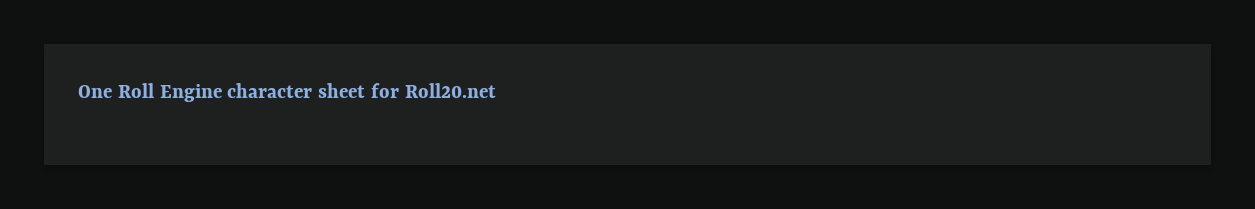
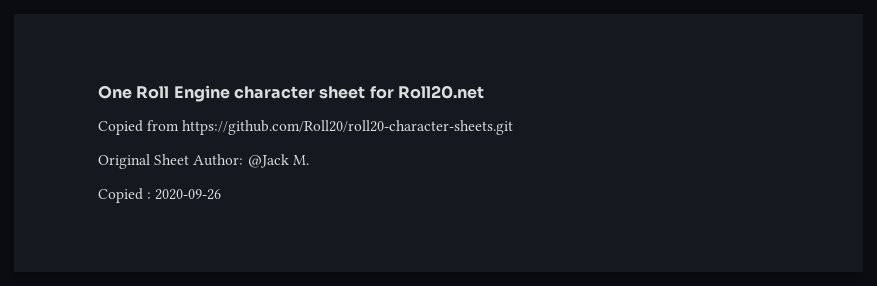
+ Copied from https://github.com/Roll20/roll20-character-sheets.git
+ Original Sheet Author: @Jack M.
+ Copied : 2020-09-26

